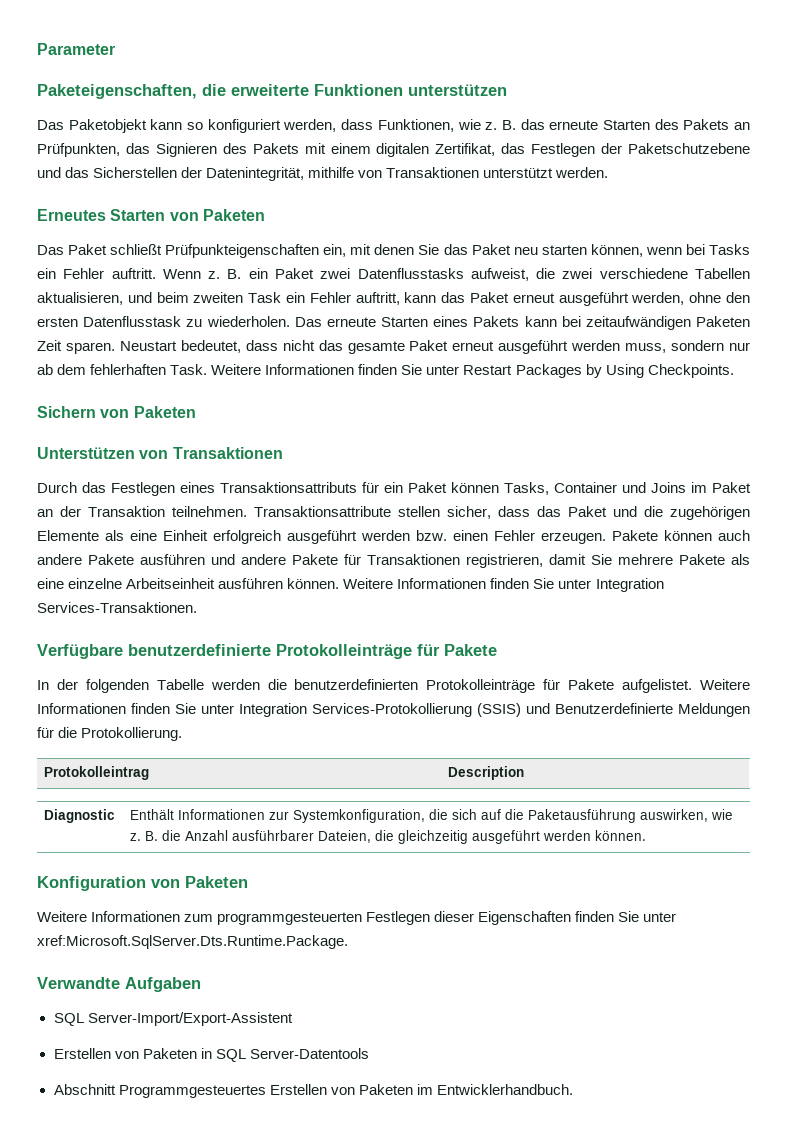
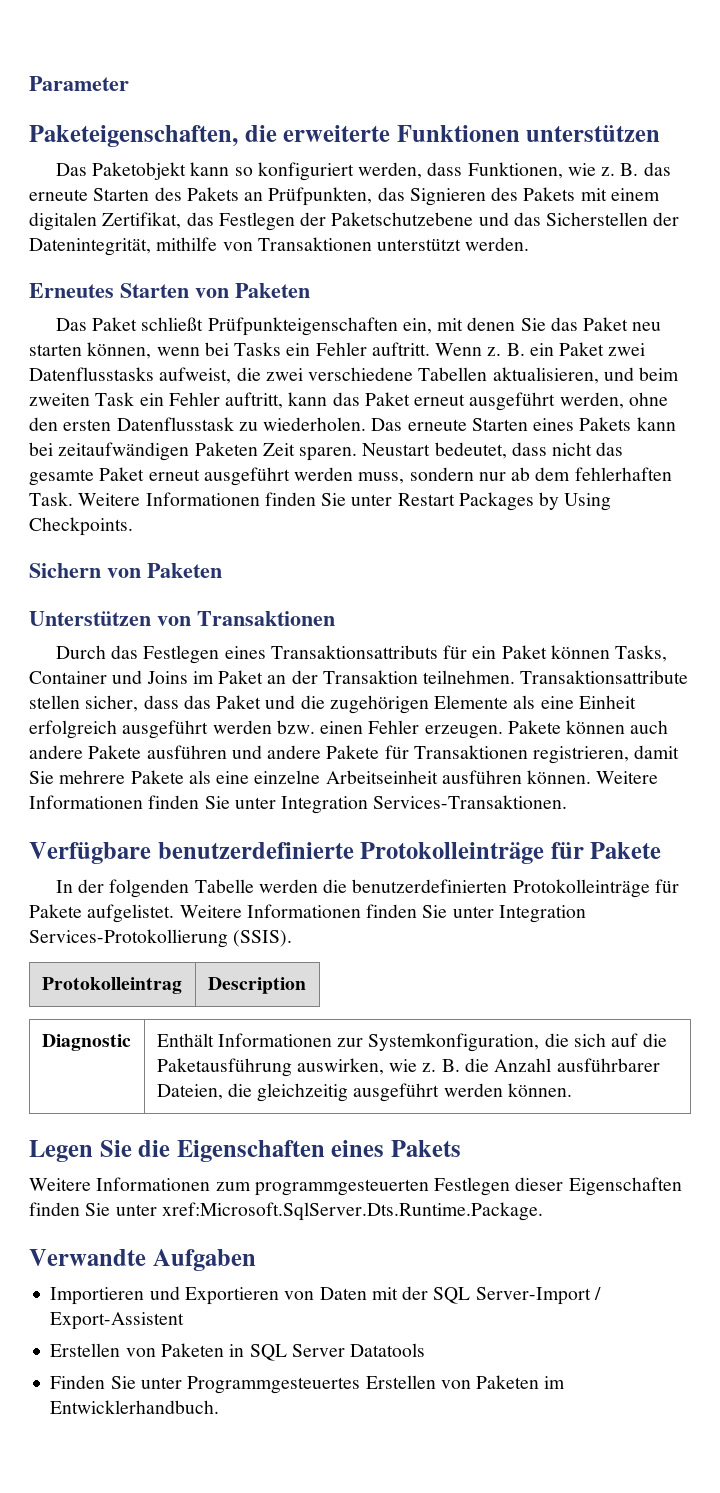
- Weitere Informationen finden Sie unter Integration Services-Protokollierung (SSIS) und Benutzerdefinierte Meldungen für die Protokollierung.
+ Weitere Informationen finden Sie unter Integration Services-Protokollierung (SSIS).
- Konfiguration von Paketen
+ Legen Sie die Eigenschaften eines Pakets
- SQL Server-Import/Export-Assistent
+ Importieren und Exportieren von Daten mit der SQL Server-Import / Export-Assistent
- Erstellen von Paketen in SQL Server-Datentools
- Abschnitt Programmgesteuertes Erstellen von Paketen im Entwicklerhandbuch.
+ Erstellen von Paketen in SQL Server Datatools
+ Finden Sie unter Programmgesteuertes Erstellen von Paketen im Entwicklerhandbuch.

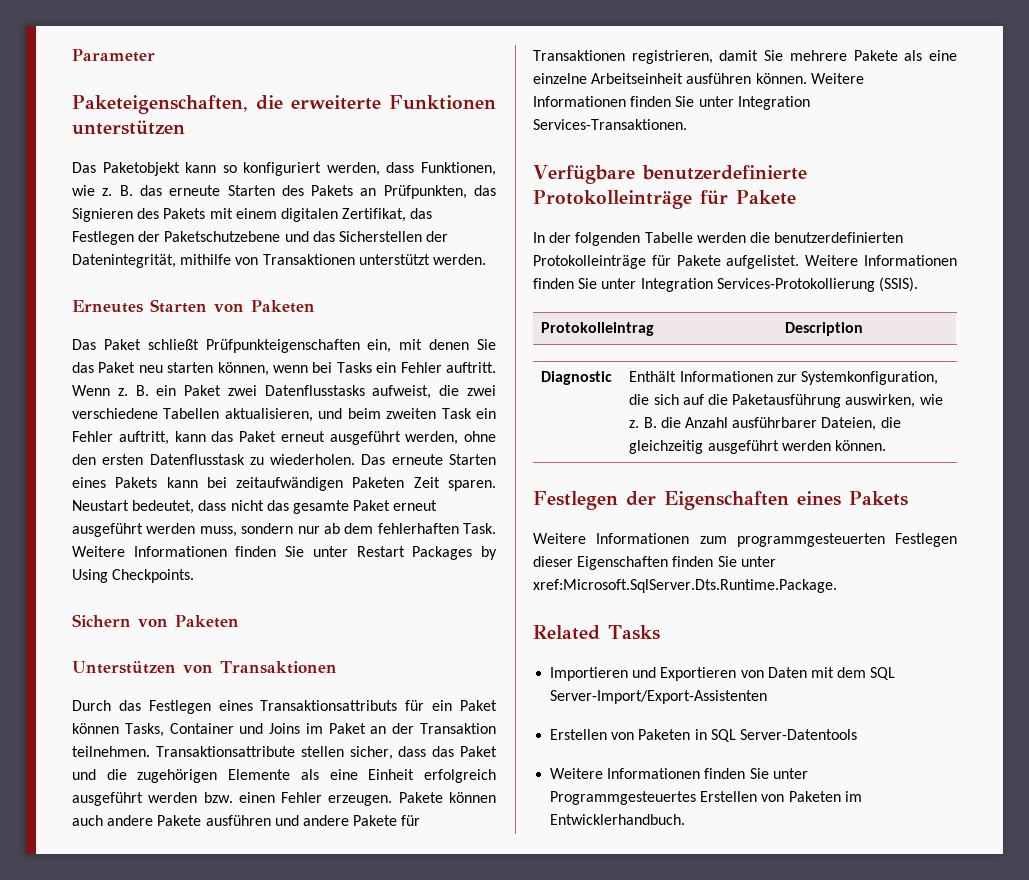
- Legen Sie die Eigenschaften eines Pakets
+ Festlegen der Eigenschaften eines Pakets
- Verwandte Aufgaben
+ Related Tasks
- Importieren und Exportieren von Daten mit der SQL Server-Import / Export-Assistent
+ Importieren und Exportieren von Daten mit dem SQL Server-Import/Export-Assistenten
- Erstellen von Paketen in SQL Server Datatools
- Finden Sie unter Programmgesteuertes Erstellen von Paketen im Entwicklerhandbuch.
+ Erstellen von Paketen in SQL Server-Datentools
+ Weitere Informationen finden Sie unter Programmgesteuertes Erstellen von Paketen im Entwicklerhandbuch.

